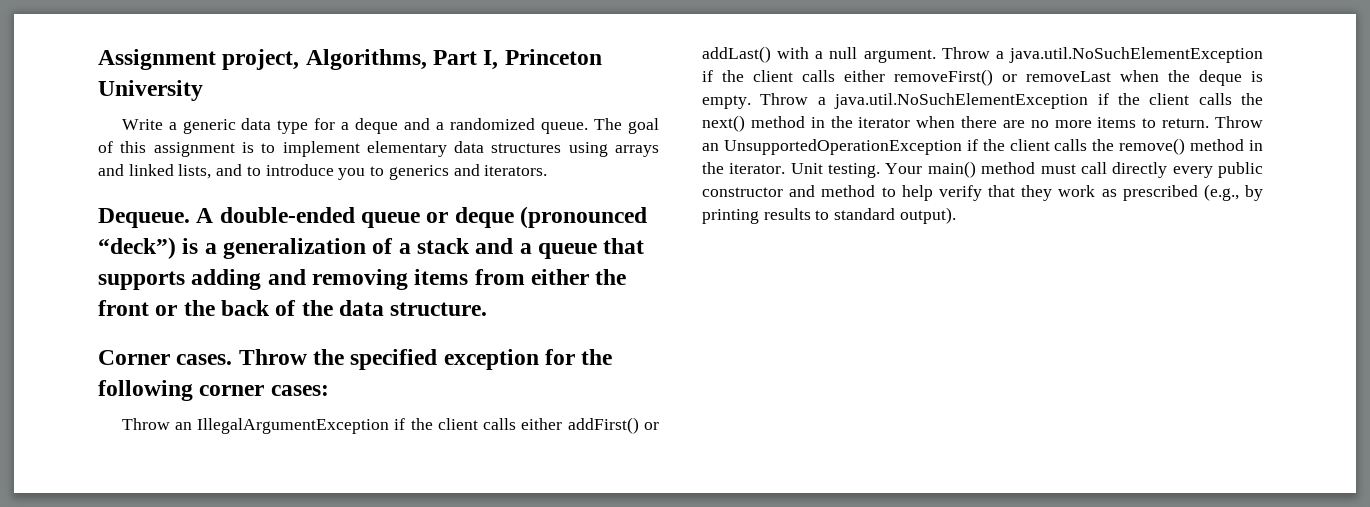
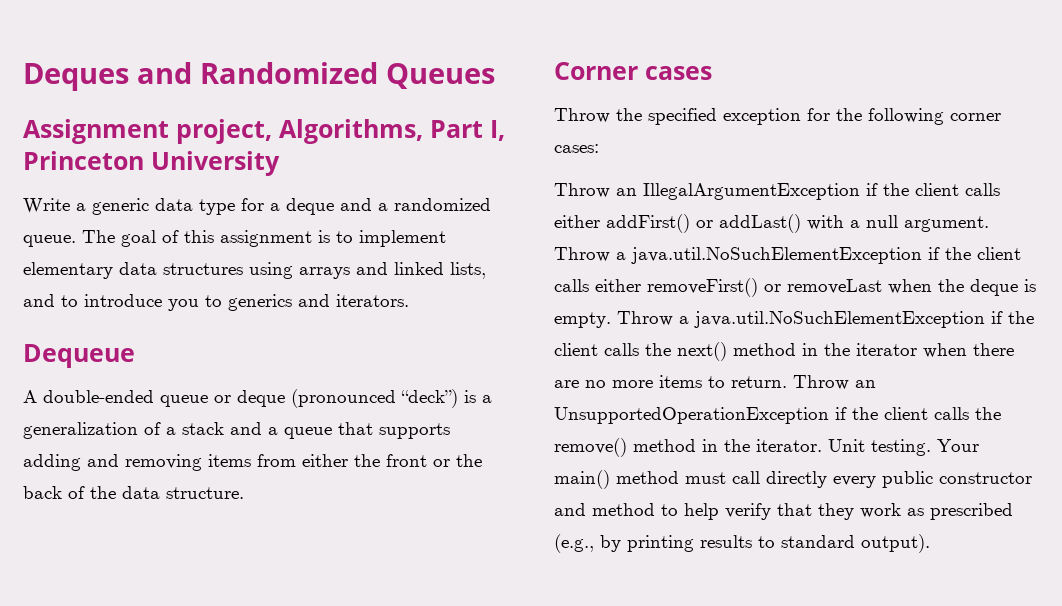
+ Deques and Randomized Queues
- Dequeue. A double-ended queue or deque (pronounced “deck”) is a generalization of a stack and a queue that supports adding and removing items from either the front or the back of the data structure.
+ Dequeue
+ A double-ended queue or deque (pronounced “deck”) is a generalization of a stack and a queue that supports adding and removing items from either the front or the back of the data structure.
- Corner cases. Throw the specified exception for the following corner cases:
+ Corner cases
+ Throw the specified exception for the following corner cases:

